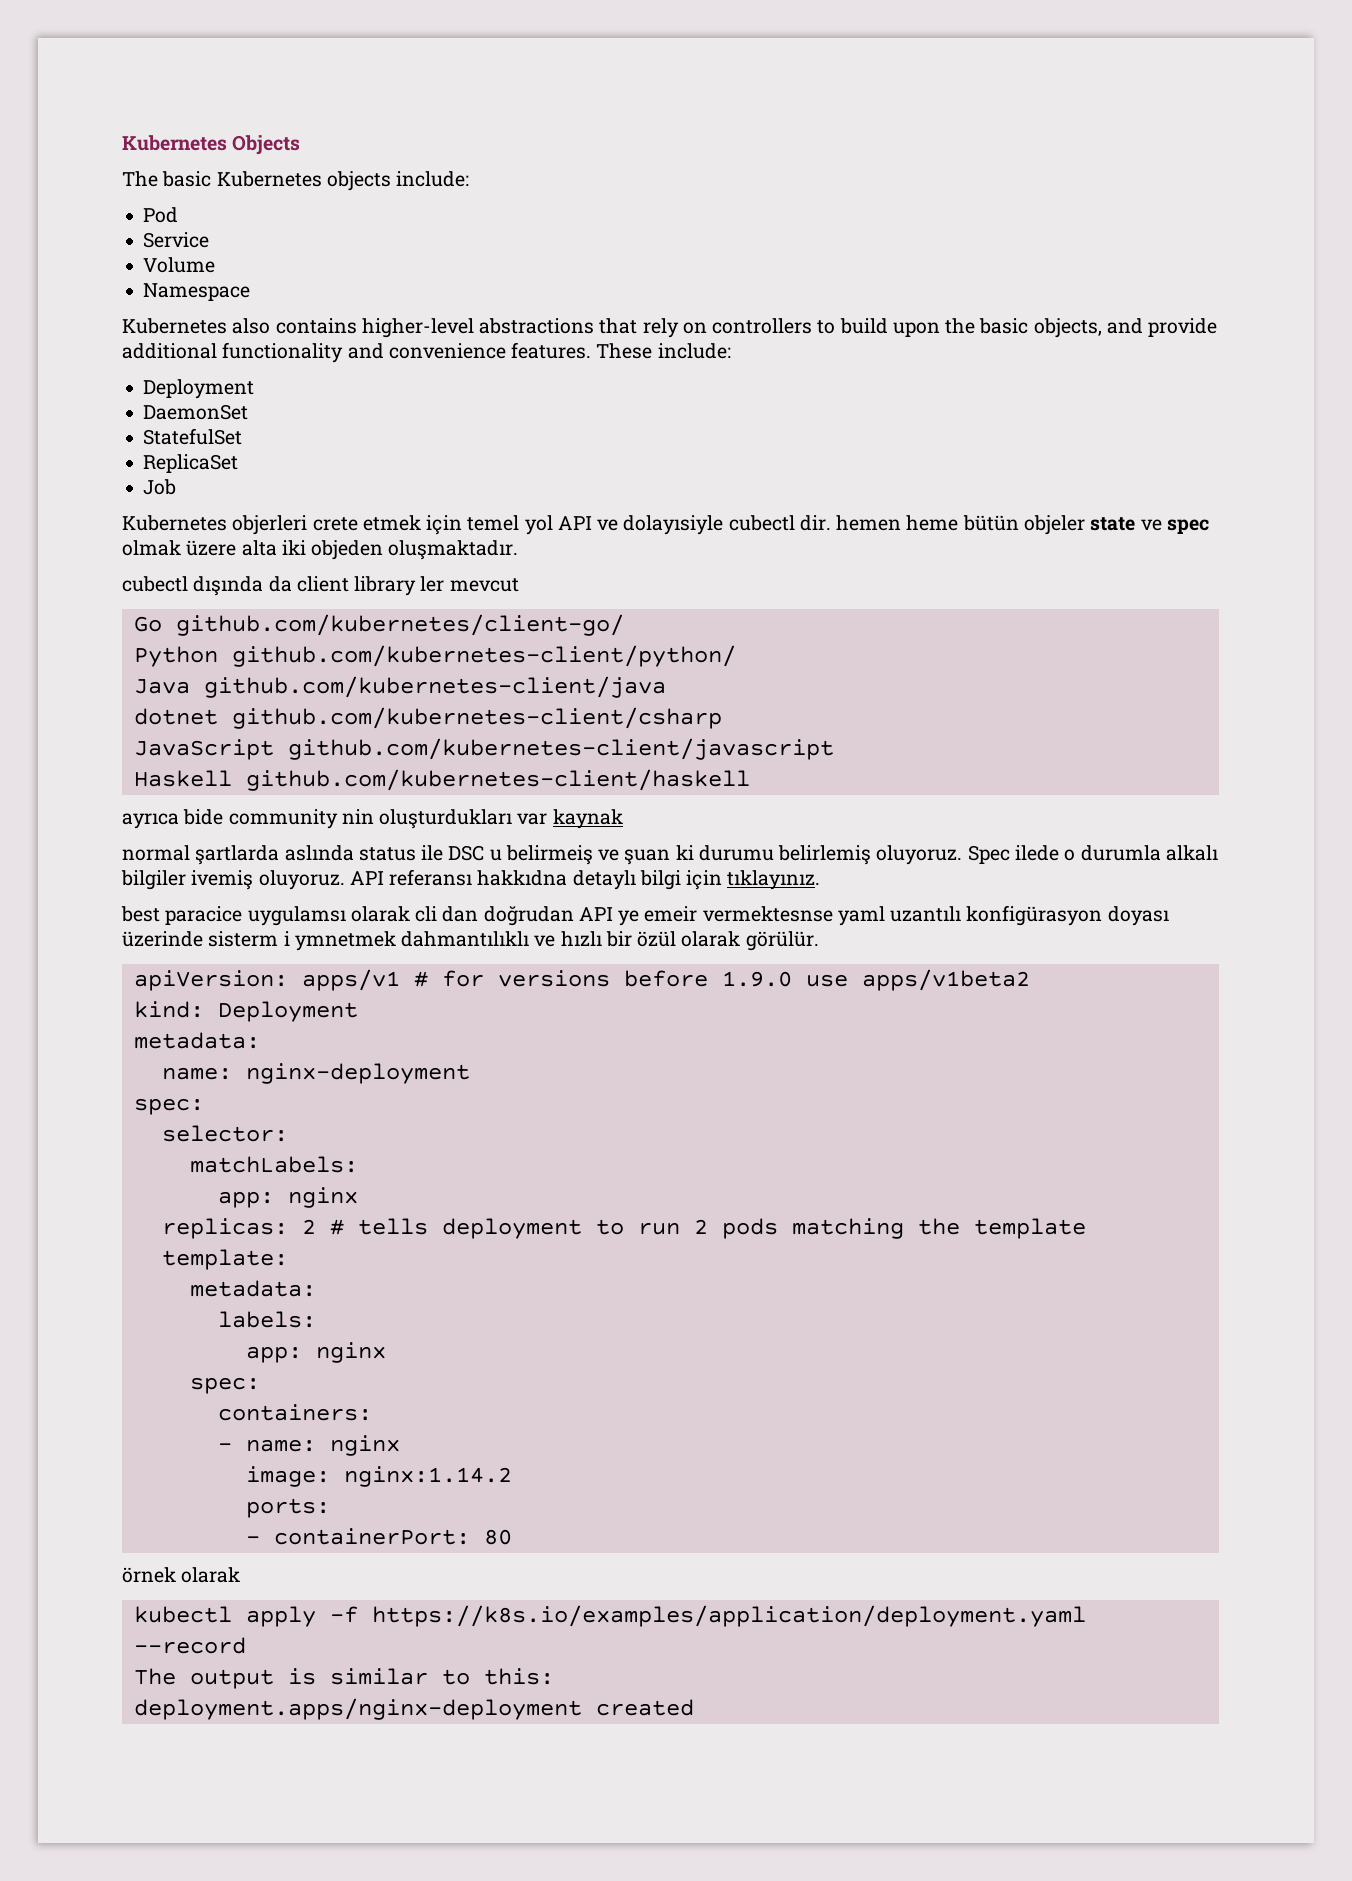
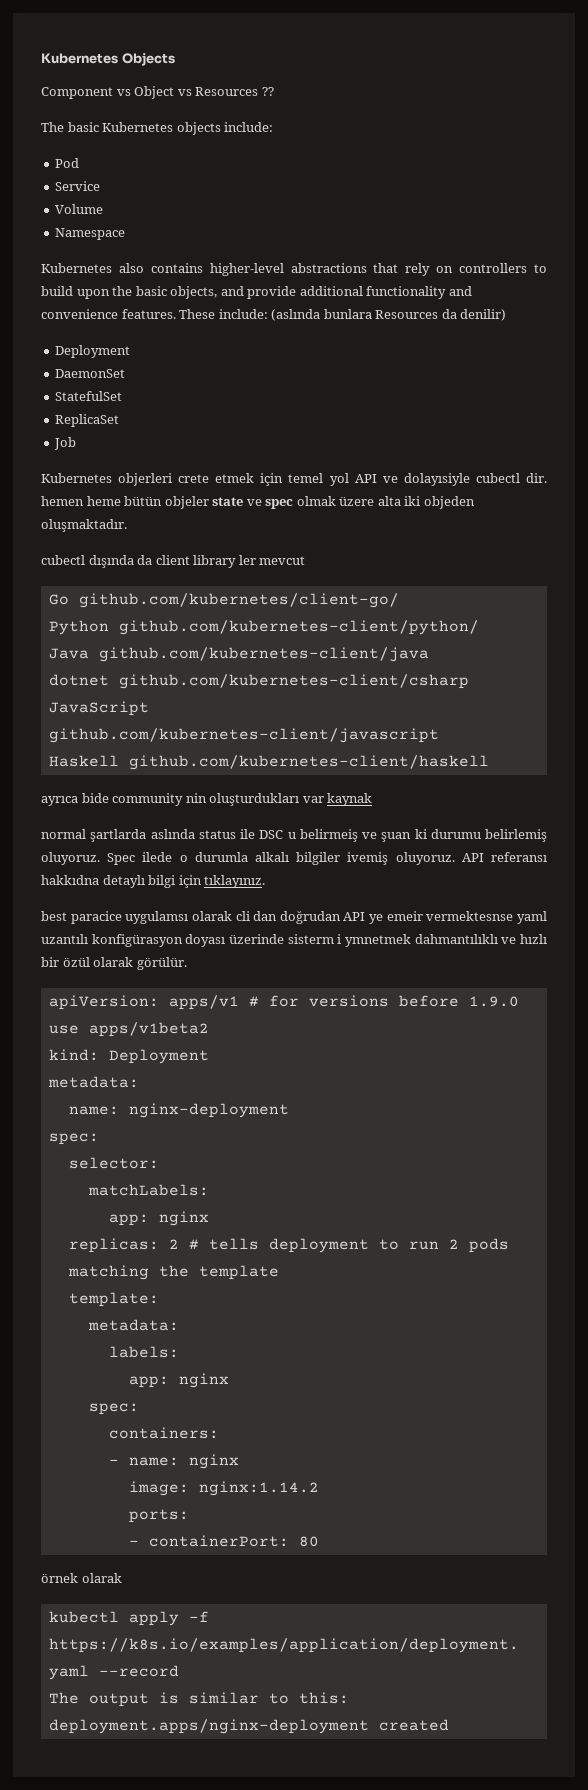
+ Component vs Object vs Resources ??
- These include:
+ These include: (aslında bunlara Resources da denilir)

